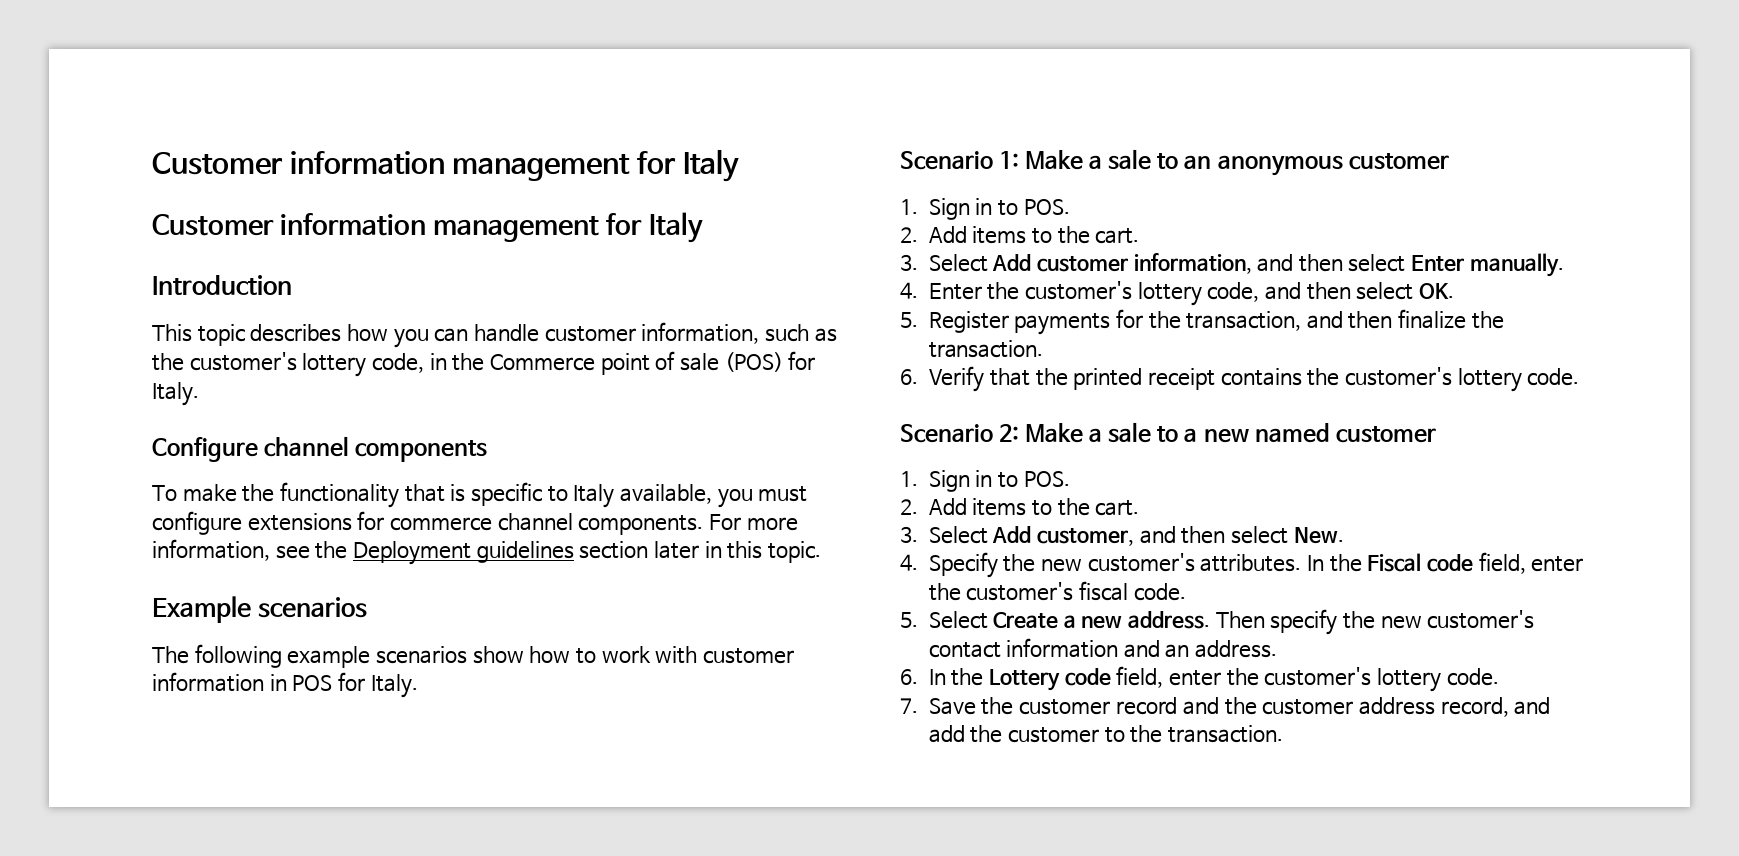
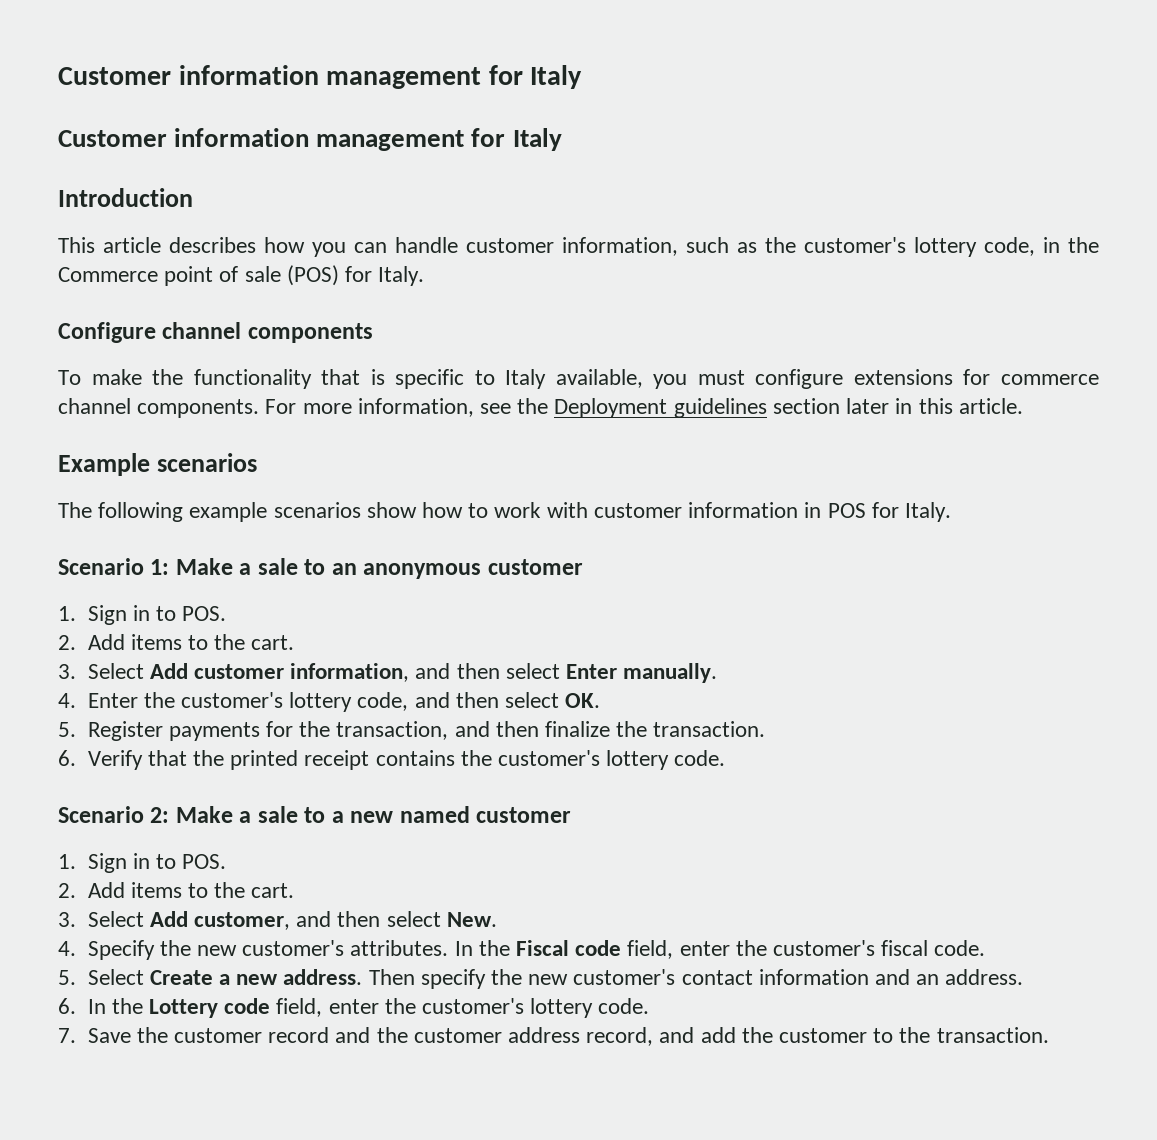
- This topic describes how you can handle customer information, such as the customer's lottery code, in the Commerce point of sale (POS) for Italy.
+ This article describes how you can handle customer information, such as the customer's lottery code, in the Commerce point of sale (POS) for Italy.
- For more information, see the Deployment guidelines section later in this topic.
+ For more information, see the Deployment guidelines section later in this article.

